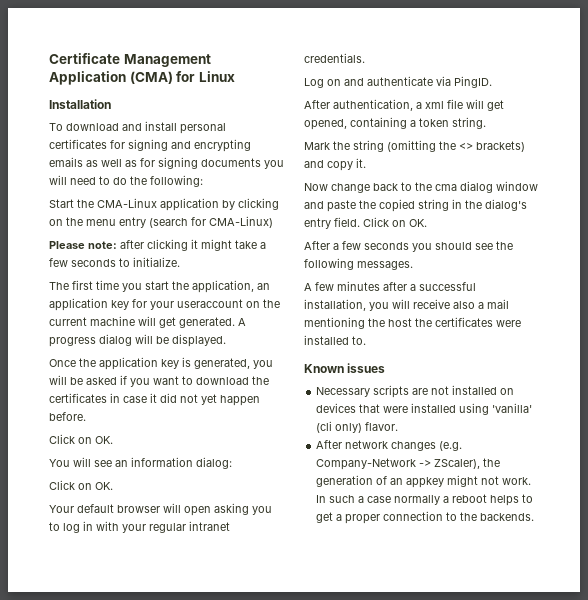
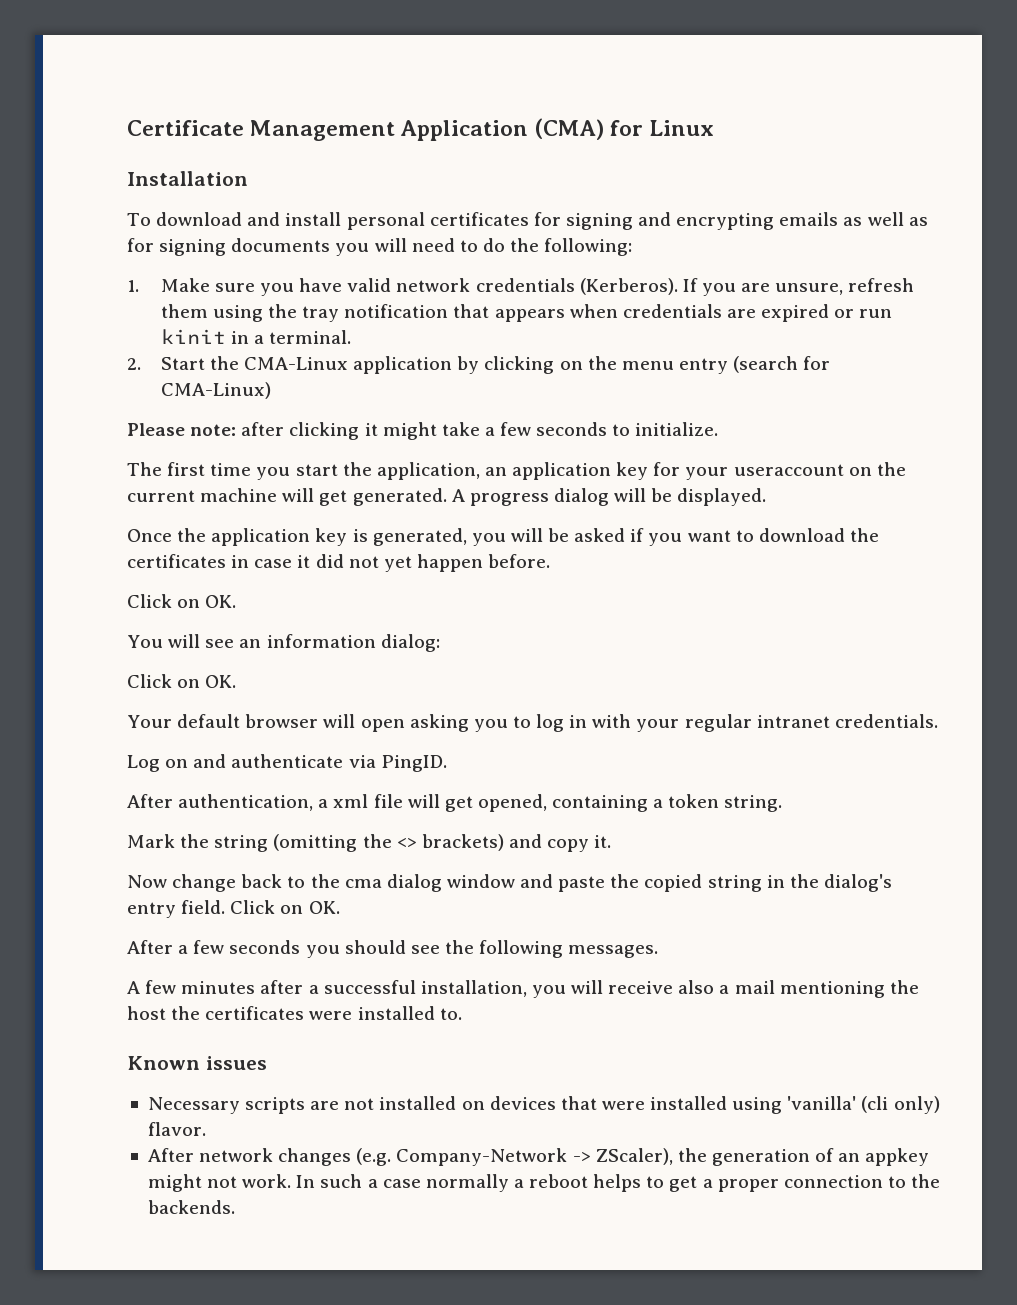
- Start the CMA-Linux application by clicking on the menu entry (search for CMA-Linux)
+ 1. Make sure you have valid network credentials (Kerberos). If you are unsure, refresh them using the tray notification that appears when credentials are expired or run kinit in a terminal.
+ 2. Start the CMA-Linux application by clicking on the menu entry (search for CMA-Linux)

